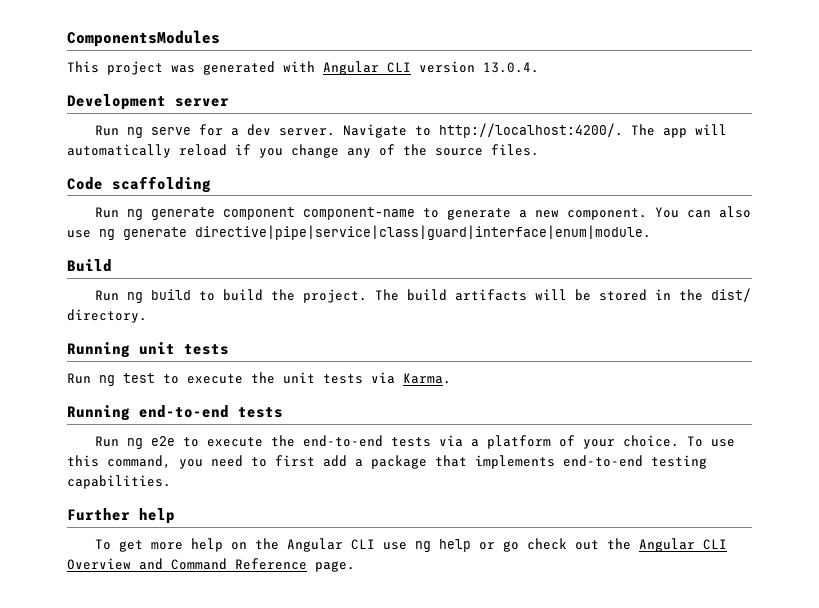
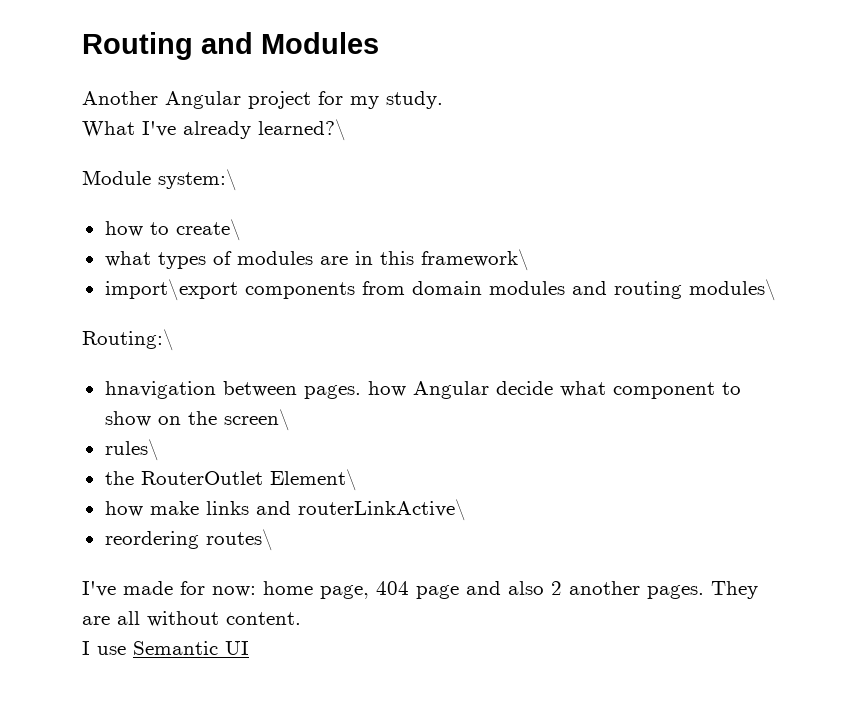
- ComponentsModules
- This project was generated with Angular CLI version 13.0.4.
- Development server
- Run ng serve for a dev server. Navigate to http://localhost:4200/. The app will automatically reload if you change any of the source files.
- Code scaffolding
- Run ng generate component component-name to generate a new component. You can also use ng generate directive|pipe|service|class|guard|interface|enum|module.
- Build
- Run ng build to build the project. The build artifacts will be stored in the dist/ directory.
- Running unit tests
- Run ng test to execute the unit tests via Karma.
- Running end-to-end tests
- Run ng e2e to execute the end-to-end tests via a platform of your choice. To use this command, you need to first add a package that implements end-to-end testing capabilities.
- Further help
- To get more help on the Angular CLI use ng help or go check out the Angular CLI Overview and Command Reference page.
+ Routing and Modules
+ Another Angular project for my study.
+ What I've already learned?\
+ Module system:\
+ how to create\
+ what types of modules are in this framework\
+ import\export components from domain modules and routing modules\
+ Routing:\
+ hnavigation between pages. how Angular decide what component to show on the screen\
+ rules\
+ the RouterOutlet Element\
+ how make links and routerLinkActive\
+ reordering routes\
+ I've made for now: home page, 404 page and also 2 another pages. They are all without content.
+ I use Semantic UI

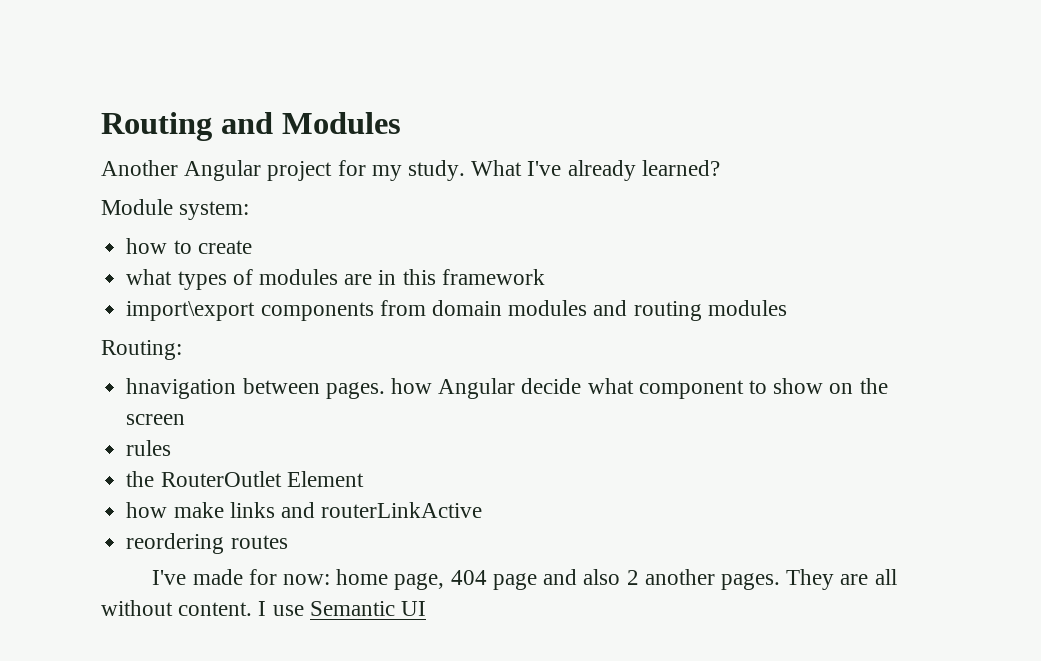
- Another Angular project for my study.
- What I've already learned?\
+ Another Angular project for my study. What I've already learned?
- Module system:\
+ Module system:
- how to create\
+ how to create
- what types of modules are in this framework\
+ what types of modules are in this framework
- import\export components from domain modules and routing modules\
- Routing:\
+ import\export components from domain modules and routing modules
+ Routing:
- hnavigation between pages. how Angular decide what component to show on the screen\
- rules\
+ hnavigation between pages. how Angular decide what component to show on the screen
+ rules
- the RouterOutlet Element\
+ the RouterOutlet Element
- how make links and routerLinkActive\
+ how make links and routerLinkActive
- reordering routes\
+ reordering routes
- They are all without content.
- I use Semantic UI
+ They are all without content. I use Semantic UI

